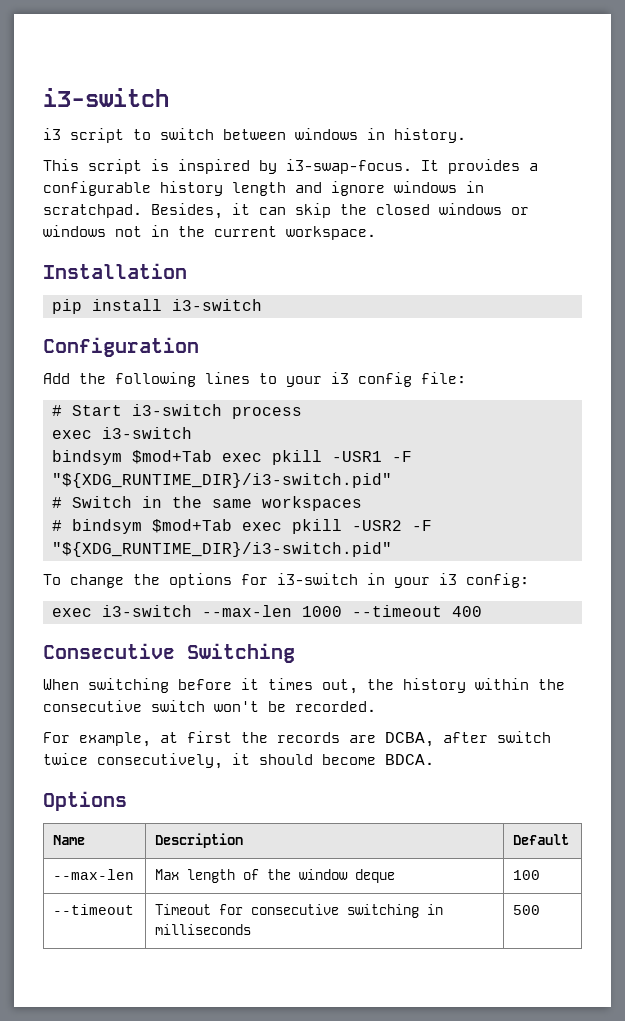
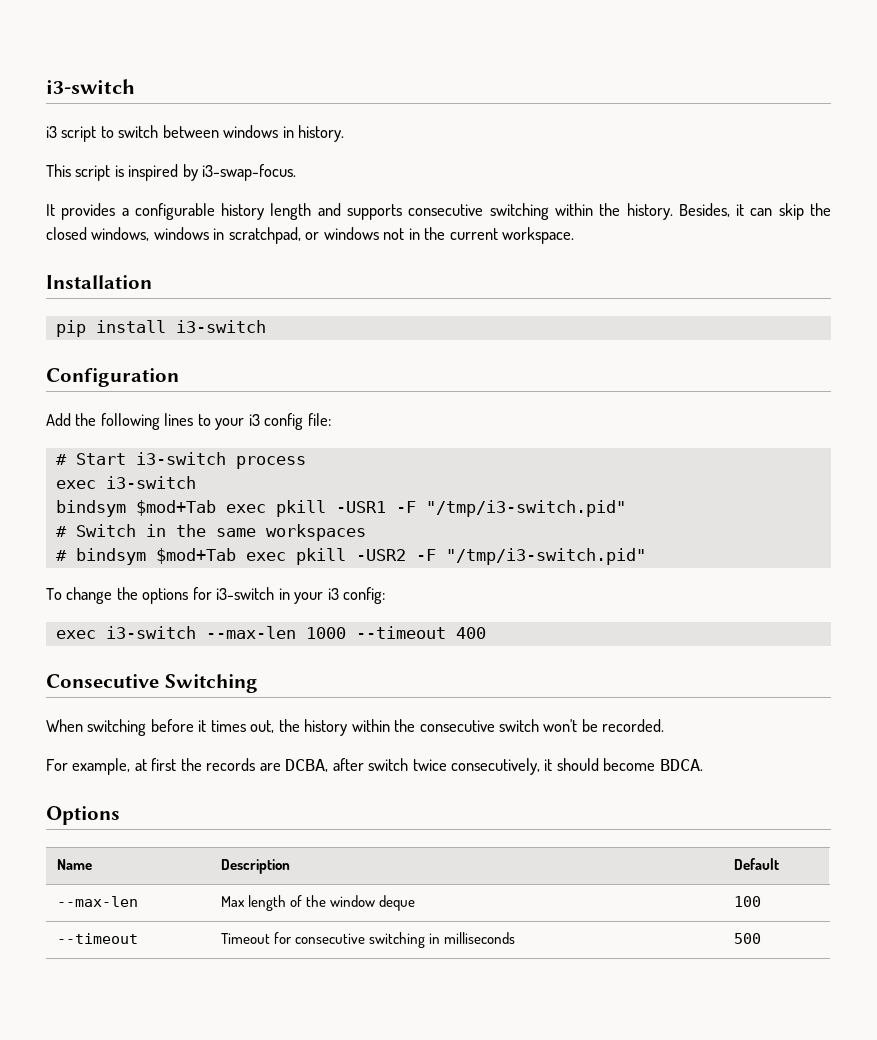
- This script is inspired by i3-swap-focus. It provides a configurable history length and ignore windows in scratchpad.
+ This script is inspired by i3-swap-focus.
+ It provides a configurable history length and supports consecutive switching within the history.
- Besides, it can skip the closed windows or windows not in the current workspace.
+ Besides, it can skip the closed windows, windows in scratchpad, or windows not in the current workspace.
- bindsym $mod+Tab exec pkill -USR1 -F "${XDG_RUNTIME_DIR}/i3-switch.pid"
+ bindsym $mod+Tab exec pkill -USR1 -F "/tmp/i3-switch.pid"
- # bindsym $mod+Tab exec pkill -USR2 -F "${XDG_RUNTIME_DIR}/i3-switch.pid"
+ # bindsym $mod+Tab exec pkill -USR2 -F "/tmp/i3-switch.pid"

